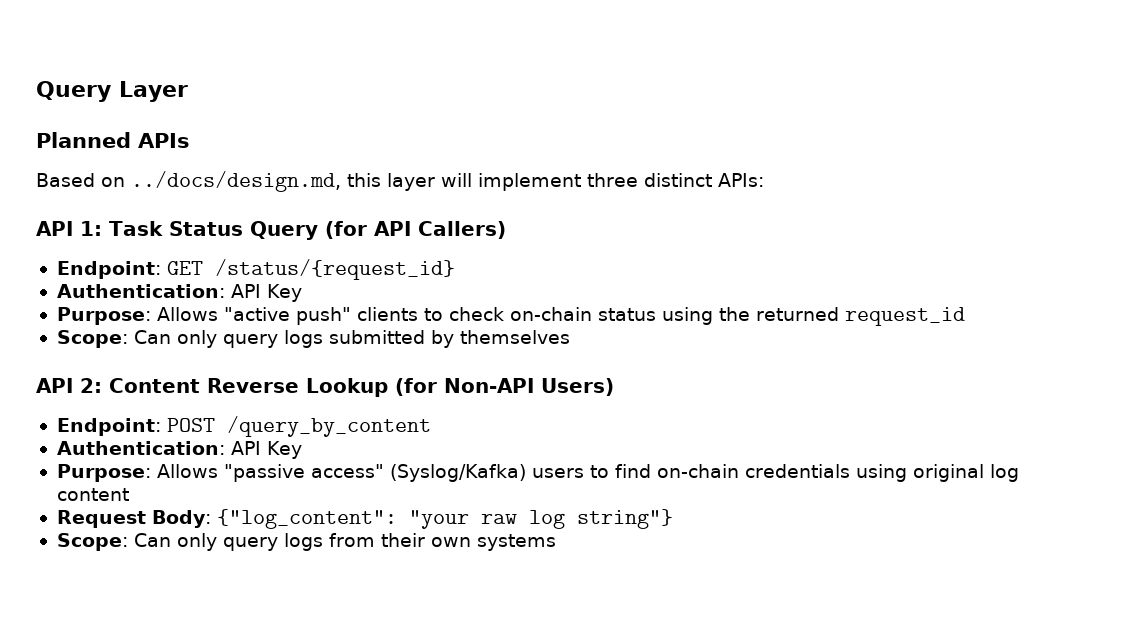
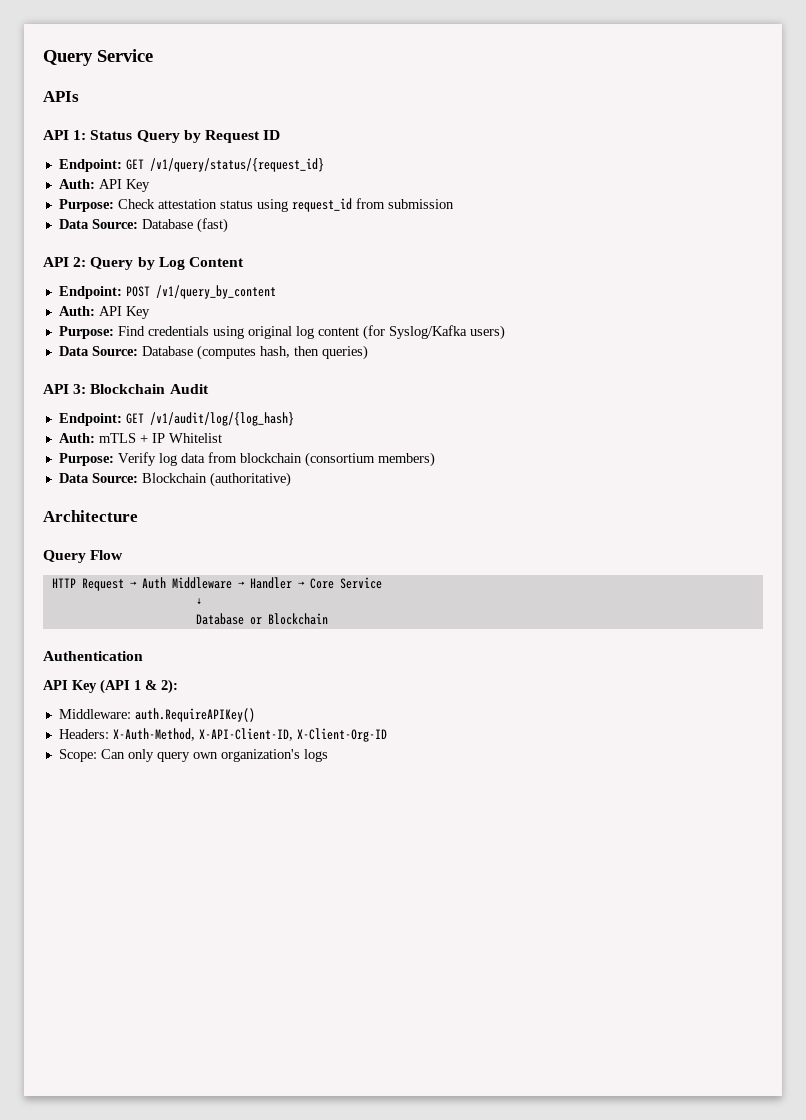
- Query Layer
- Planned APIs
+ Query Service
+ APIs
- Based on ../docs/design.md, this layer will implement three distinct APIs:
- API 1: Task Status Query (for API Callers)
- Endpoint: GET /status/{request_id}
- Authentication: API Key
- Purpose: Allows "active push" clients to check on-chain status using the returned request_id
- Scope: Can only query logs submitted by themselves
- API 2: Content Reverse Lookup (for Non-API Users)
- Endpoint: POST /query_by_content
- Authentication: API Key
- Purpose: Allows "passive access" (Syslog/Kafka) users to find on-chain credentials using original log content
- Request Body: {"log_content": "your raw log string"}
- Scope: Can only query logs from their own systems
+ API 1: Status Query by Request ID
+ Endpoint: GET /v1/query/status/{request_id}
+ Auth: API Key
+ Purpose: Check attestation status using request_id from submission
+ Data Source: Database (fast)
+ API 2: Query by Log Content
+ Endpoint: POST /v1/query_by_content
+ Auth: API Key
+ Purpose: Find credentials using original log content (for Syslog/Kafka users)
+ Data Source: Database (computes hash, then queries)
+ API 3: Blockchain Audit
+ Endpoint: GET /v1/audit/log/{log_hash}
+ Auth: mTLS + IP Whitelist
+ Purpose: Verify log data from blockchain (consortium members)
+ Data Source: Blockchain (authoritative)
+ Architecture
+ Query Flow
+ HTTP Request → Auth Middleware → Handler → Core Service
+ ↓
+ Database or Blockchain
+ Authentication
+ API Key (API 1 & 2):
+ Middleware: auth.RequireAPIKey()
+ Headers: X-Auth-Method, X-API-Client-ID, X-Client-Org-ID
+ Scope: Can only query own organization's logs

